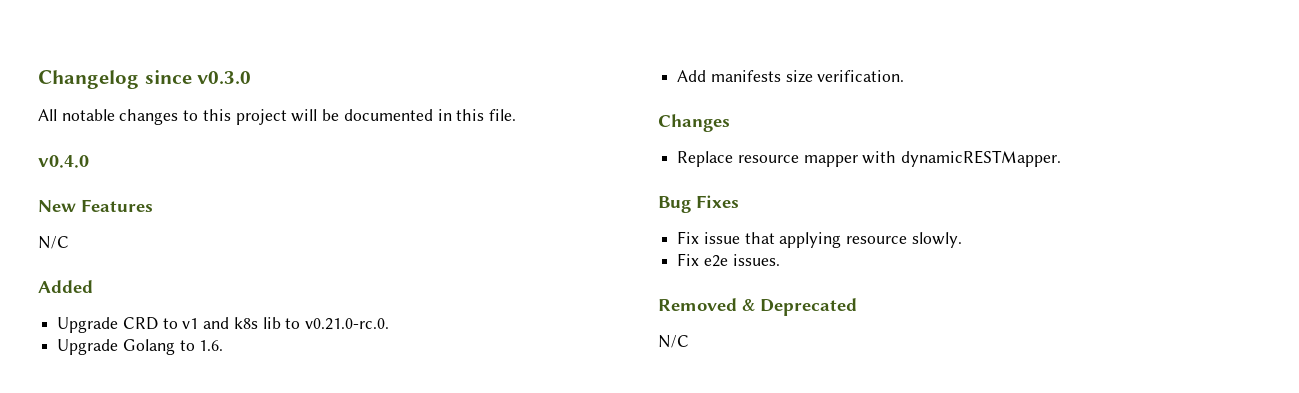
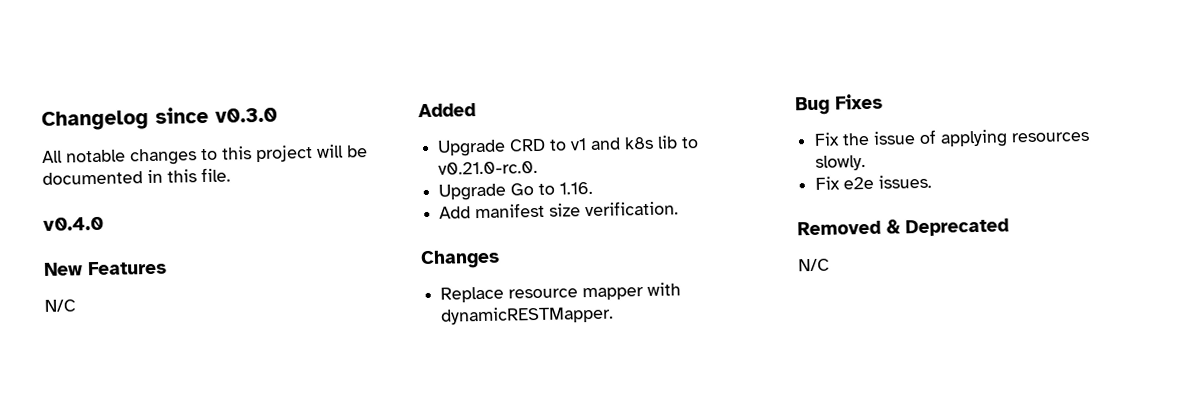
- Upgrade Golang to 1.6.
+ Upgrade Go to 1.16.
- Add manifests size verification.
+ Add manifest size verification.
- Fix issue that applying resource slowly.
+ Fix the issue of applying resources slowly.

